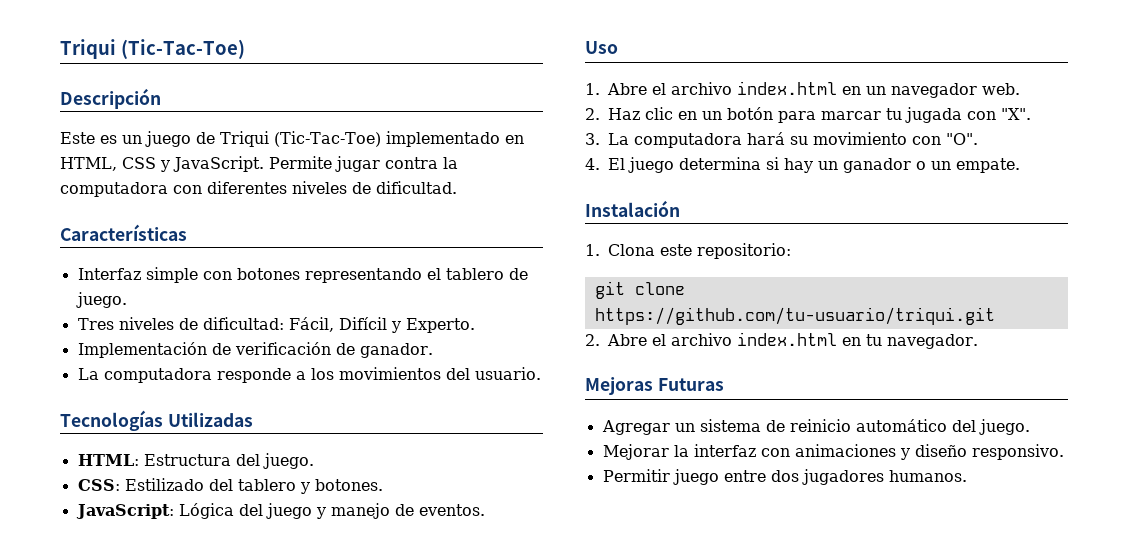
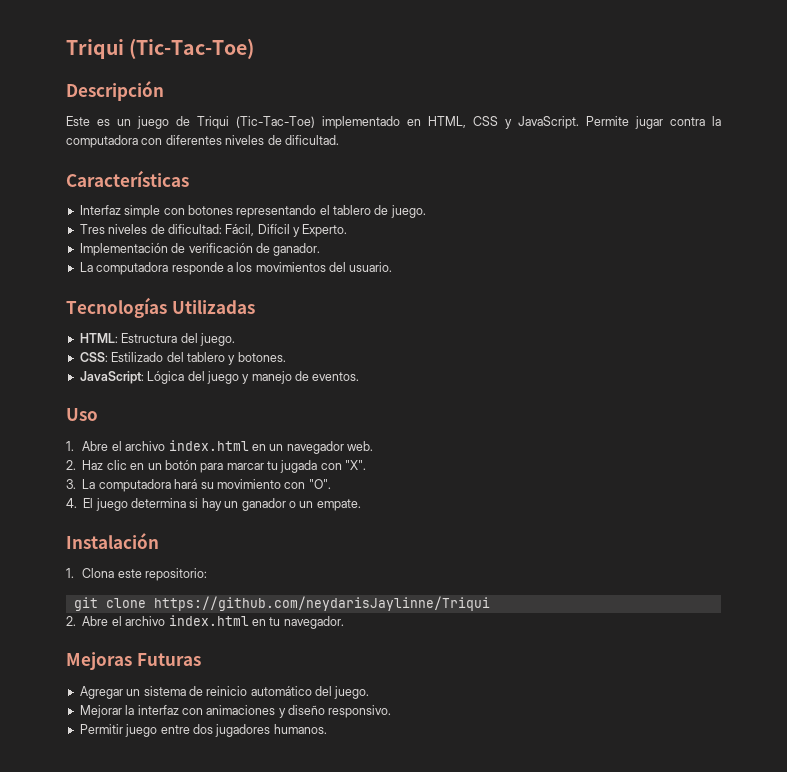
- git clone https://github.com/tu-usuario/triqui.git
+ git clone https://github.com/neydarisJaylinne/Triqui

